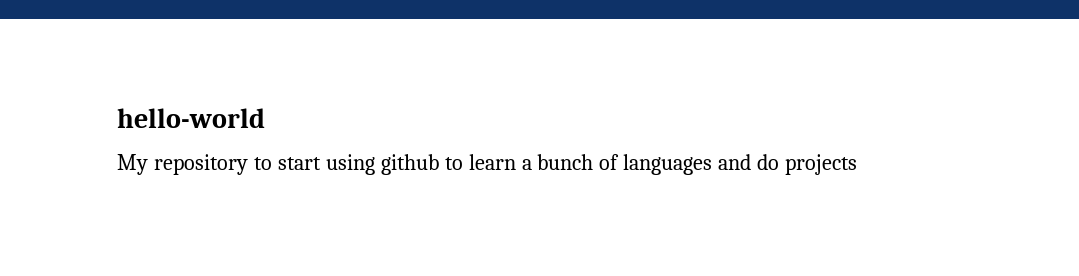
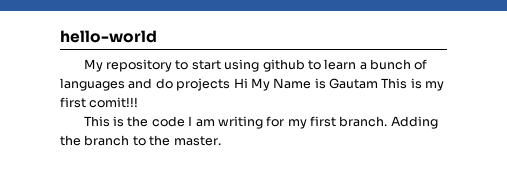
- My repository to start using github to learn a bunch of languages and do projects
+ My repository to start using github to learn a bunch of languages and do projects Hi My Name is Gautam This is my first comit!!!
+ This is the code I am writing for my first branch. Adding the branch to the master.

